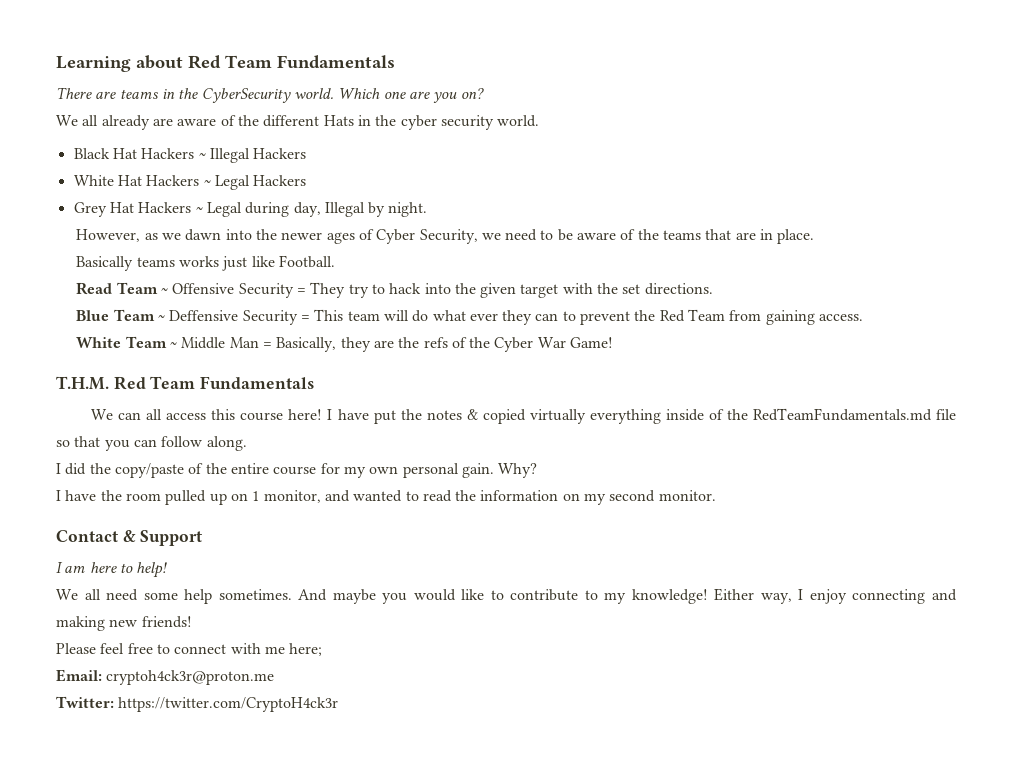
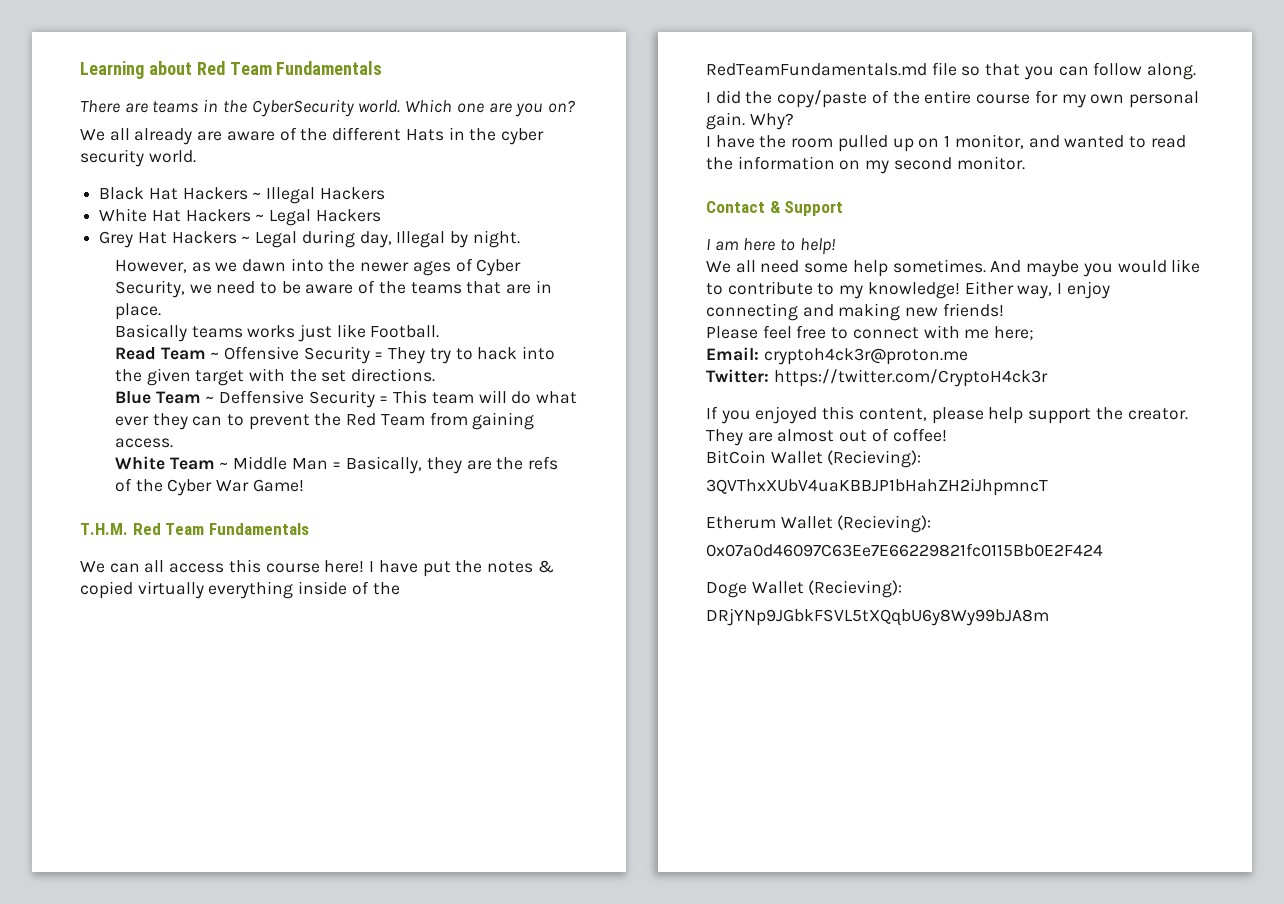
+ If you enjoyed this content, please help support the creator. They are almost out of coffee!
+ BitCoin Wallet (Recieving):
+ 3QVThxXUbV4uaKBBJP1bHahZH2iJhpmncT
+ Etherum Wallet (Recieving):
+ 0x07a0d46097C63Ee7E66229821fc0115Bb0E2F424
+ Doge Wallet (Recieving):
+ DRjYNp9JGbkFSVL5tXQqbU6y8Wy99bJA8m

